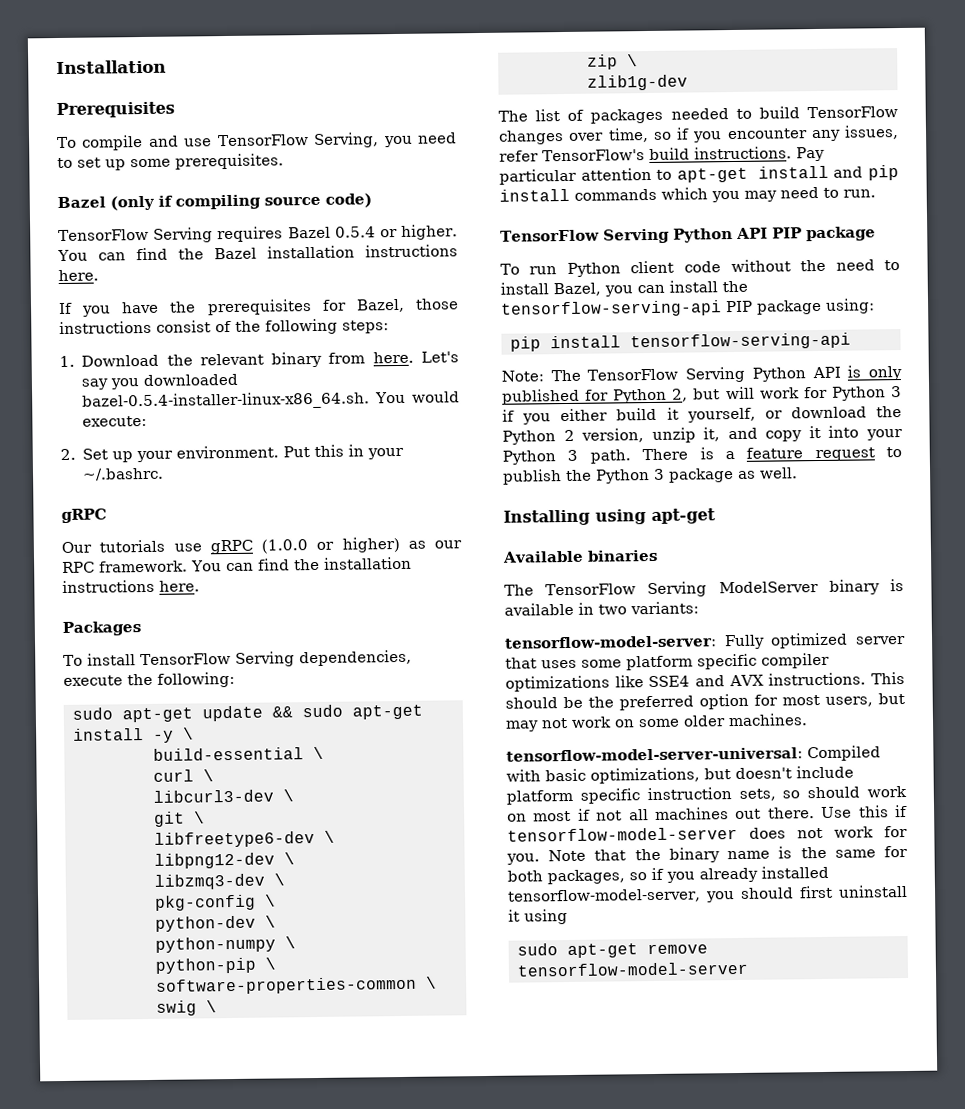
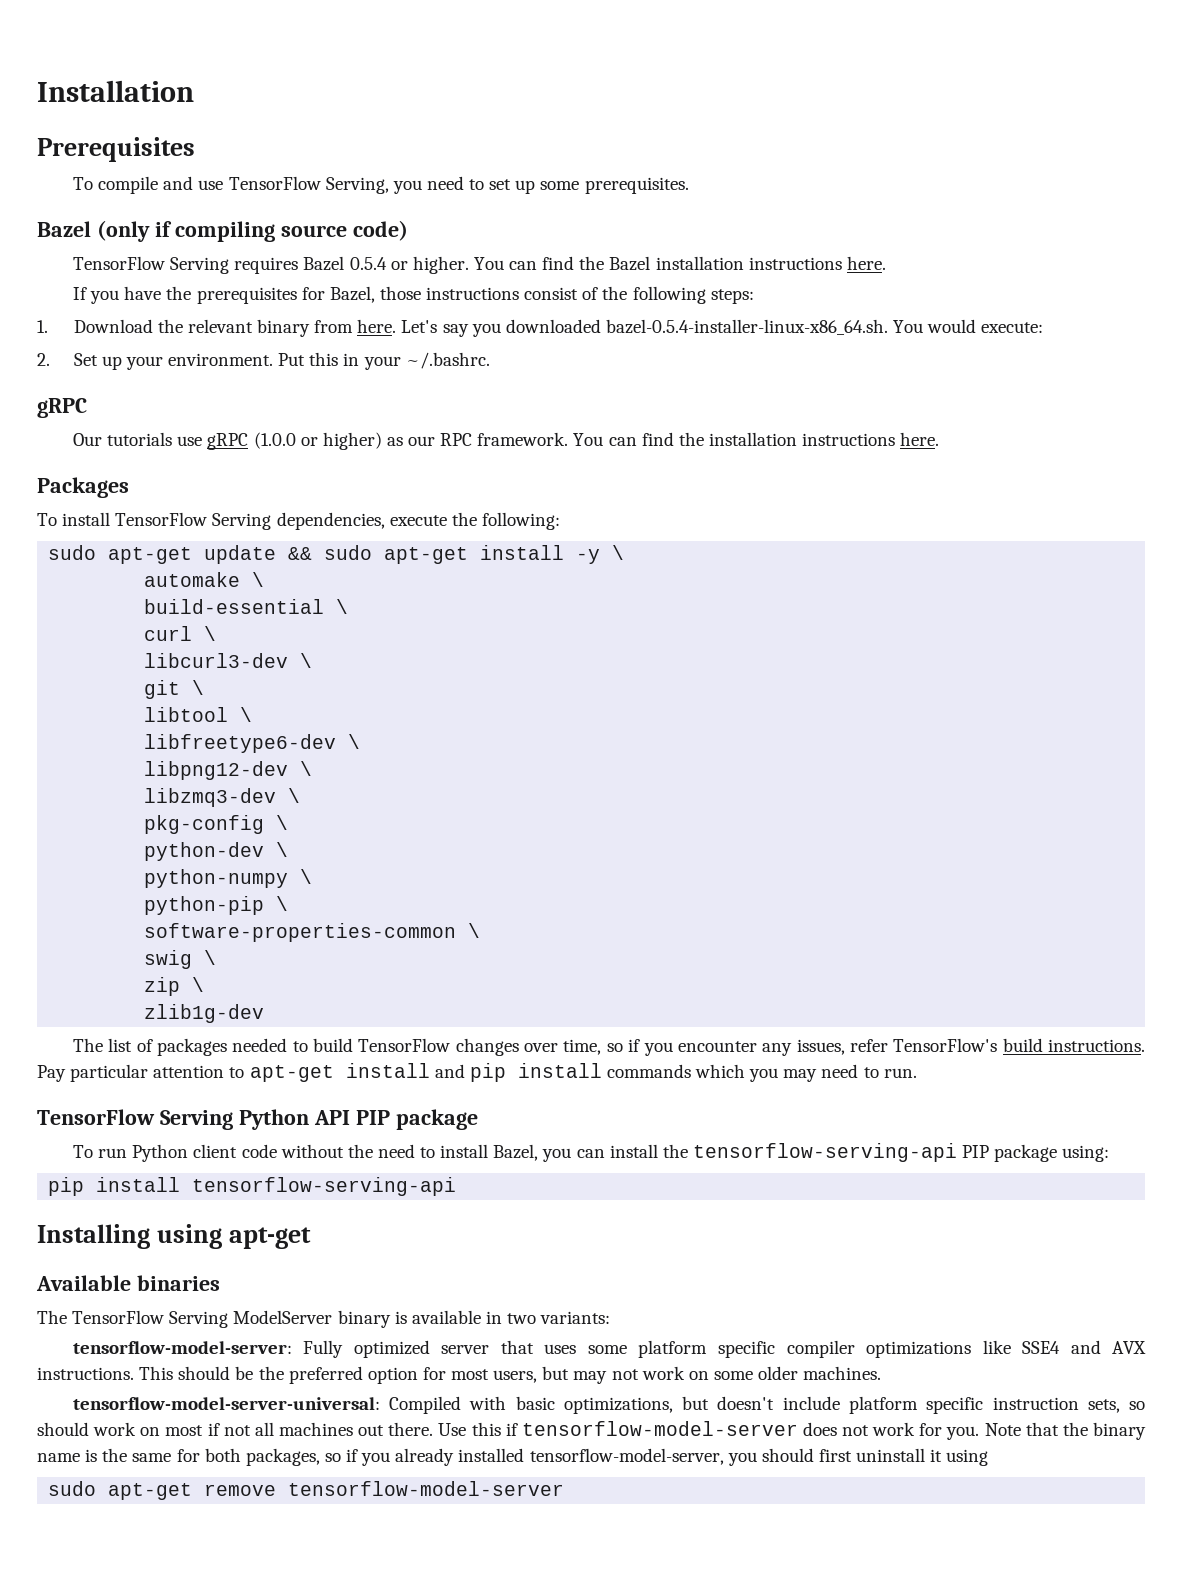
+ automake \
+ libtool \
- Note: The TensorFlow Serving Python API is only published for Python 2, but will work for Python 3 if you either build it yourself, or download the Python 2 version, unzip it, and copy it into your Python 3 path. There is a feature request to publish the Python 3 package as well.

